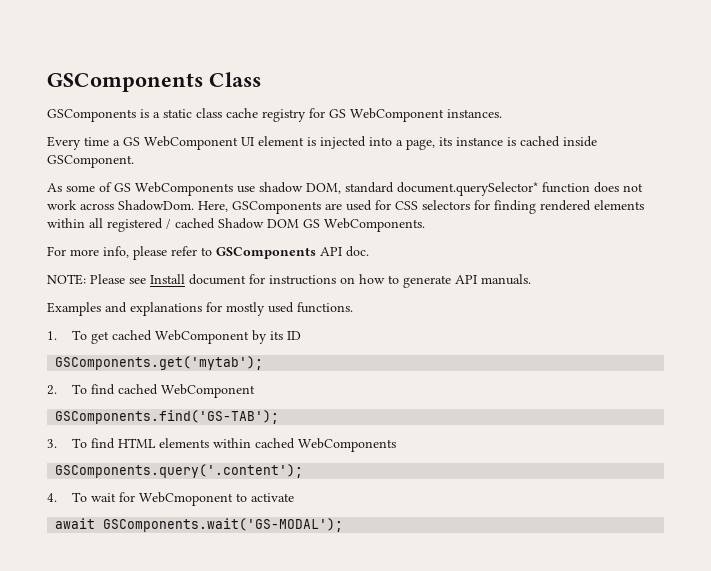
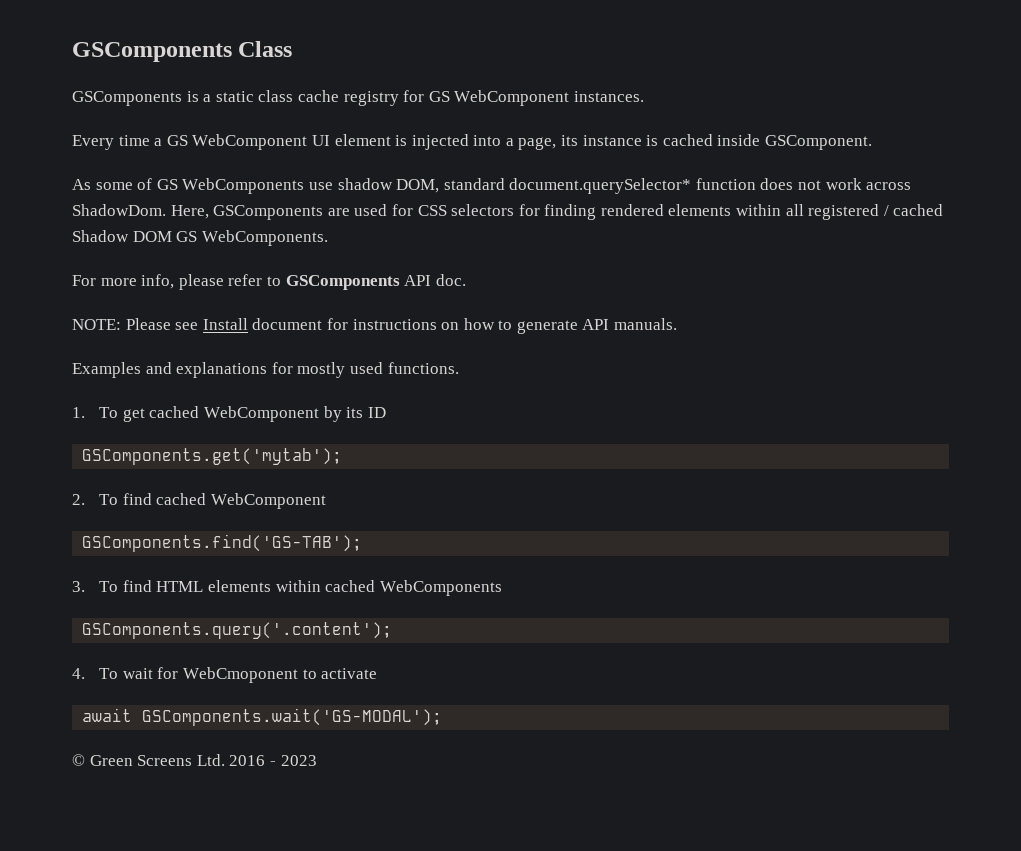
+ © Green Screens Ltd. 2016 - 2023

